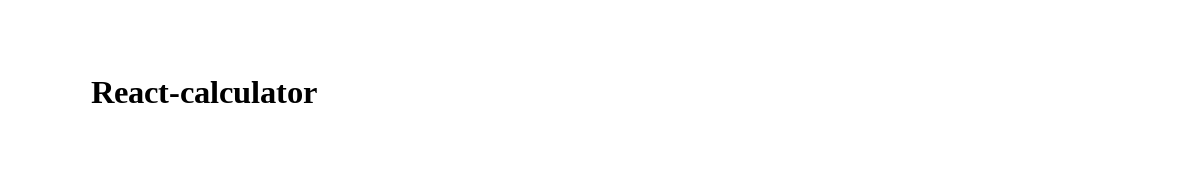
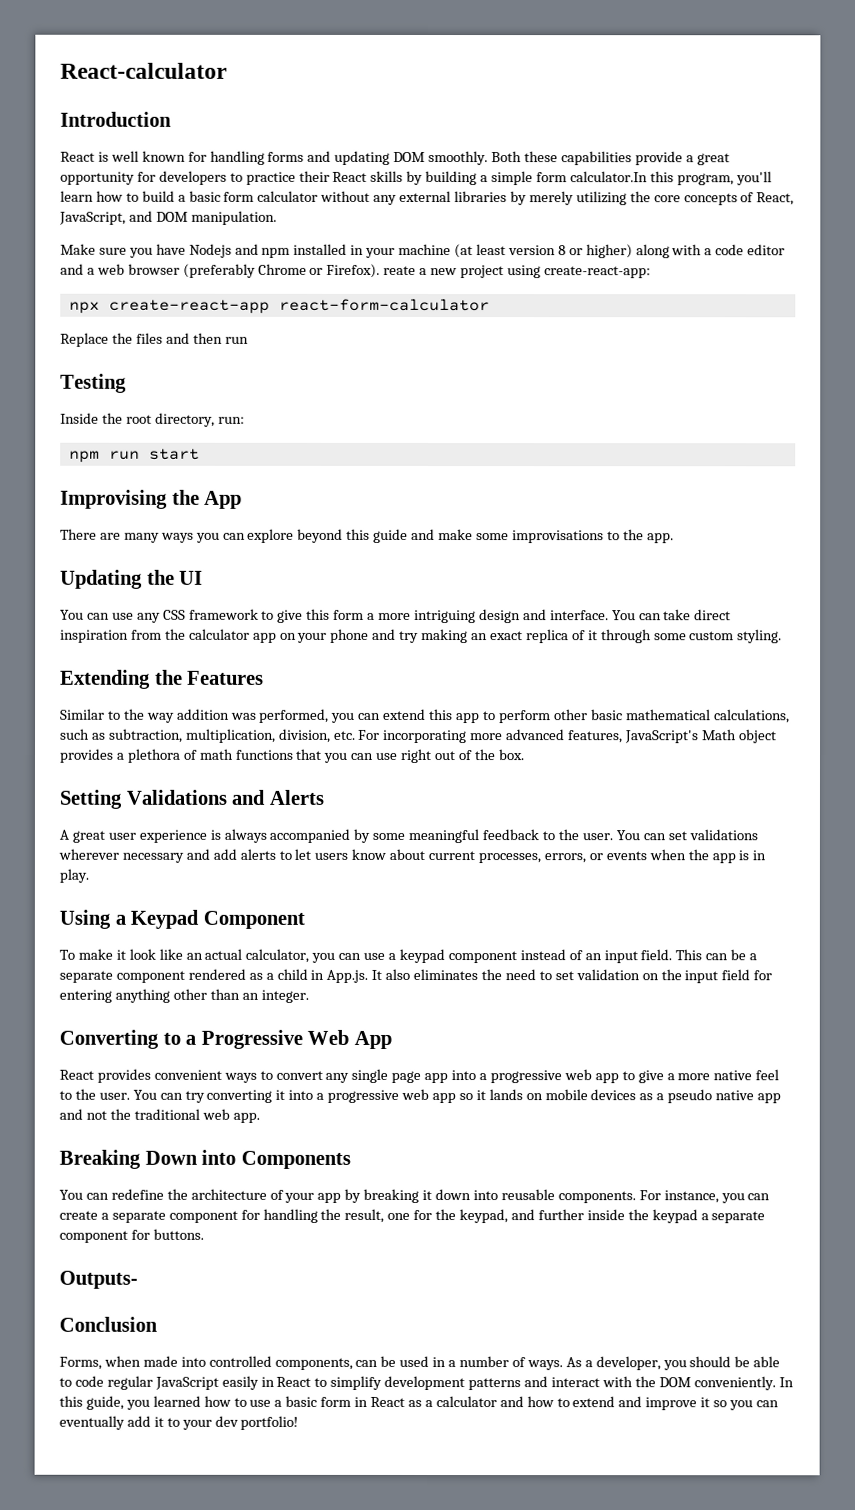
+ Introduction
+ React is well known for handling forms and updating DOM smoothly. Both these capabilities provide a great opportunity for developers to practice their React skills by building a simple form calculator.In this program, you'll learn how to build a basic form calculator without any external libraries by merely utilizing the core concepts of React, JavaScript, and DOM manipulation.
+ Make sure you have Nodejs and npm installed in your machine (at least version 8 or higher) along with a code editor and a web browser (preferably Chrome or Firefox). reate a new project using create-react-app:
+ npx create-react-app react-form-calculator
+ Replace the files and then run
+ Testing
+ Inside the root directory, run:
+ npm run start
+ Improvising the App
+ There are many ways you can explore beyond this guide and make some improvisations to the app.
+ Updating the UI
+ You can use any CSS framework to give this form a more intriguing design and interface. You can take direct inspiration from the calculator app on your phone and try making an exact replica of it through some custom styling.
+ Extending the Features
+ Similar to the way addition was performed, you can extend this app to perform other basic mathematical calculations, such as subtraction, multiplication, division, etc. For incorporating more advanced features, JavaScript's Math object provides a plethora of math functions that you can use right out of the box.
+ Setting Validations and Alerts
+ A great user experience is always accompanied by some meaningful feedback to the user. You can set validations wherever necessary and add alerts to let users know about current processes, errors, or events when the app is in play.
+ Using a Keypad Component
+ To make it look like an actual calculator, you can use a keypad component instead of an input field. This can be a separate component rendered as a child in App.js. It also eliminates the need to set validation on the input field for entering anything other than an integer.
+ Converting to a Progressive Web App
+ React provides convenient ways to convert any single page app into a progressive web app to give a more native feel to the user. You can try converting it into a progressive web app so it lands on mobile devices as a pseudo native app and not the traditional web app.
+ Breaking Down into Components
+ You can redefine the architecture of your app by breaking it down into reusable components. For instance, you can create a separate component for handling the result, one for the keypad, and further inside the keypad a separate component for buttons.
+ Outputs-
+ Conclusion
+ Forms, when made into controlled components, can be used in a number of ways. As a developer, you should be able to code regular JavaScript easily in React to simplify development patterns and interact with the DOM conveniently. In this guide, you learned how to use a basic form in React as a calculator and how to extend and improve it so you can eventually add it to your dev portfolio!

